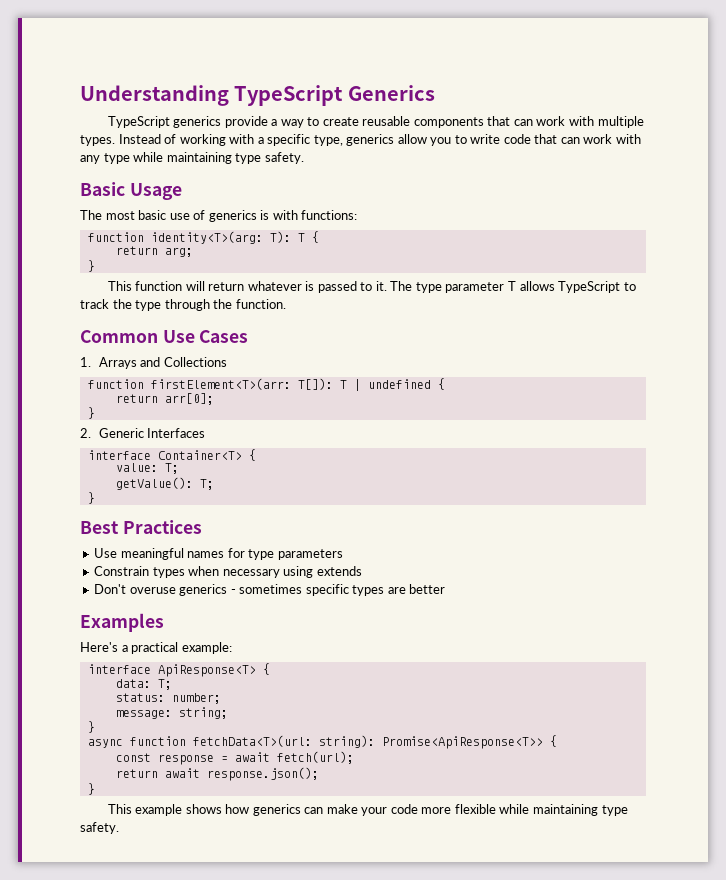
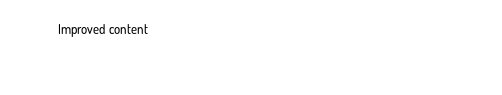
- Understanding TypeScript Generics
- TypeScript generics provide a way to create reusable components that can work with multiple types. Instead of working with a specific type, generics allow you to write code that can work with any type while maintaining type safety.
- Basic Usage
- The most basic use of generics is with functions:
- function identity<T>(arg: T): T {
- return arg;
- }
- This function will return whatever is passed to it. The type parameter T allows TypeScript to track the type through the function.
- Common Use Cases
- 1. Arrays and Collections
- function firstElement<T>(arr: T[]): T | undefined {
- return arr[0];
- }
- 2. Generic Interfaces
- interface Container<T> {
- value: T;
- getValue(): T;
- }
- Best Practices
- Use meaningful names for type parameters
- Constrain types when necessary using extends
- Don't overuse generics - sometimes specific types are better
- Examples
- Here's a practical example:
- interface ApiResponse<T> {
- data: T;
- status: number;
- message: string;
- }
- async function fetchData<T>(url: string): Promise<ApiResponse<T>> {
- const response = await fetch(url);
- return await response.json();
- }
- This example shows how generics can make your code more flexible while maintaining type safety.
+ Improved content

